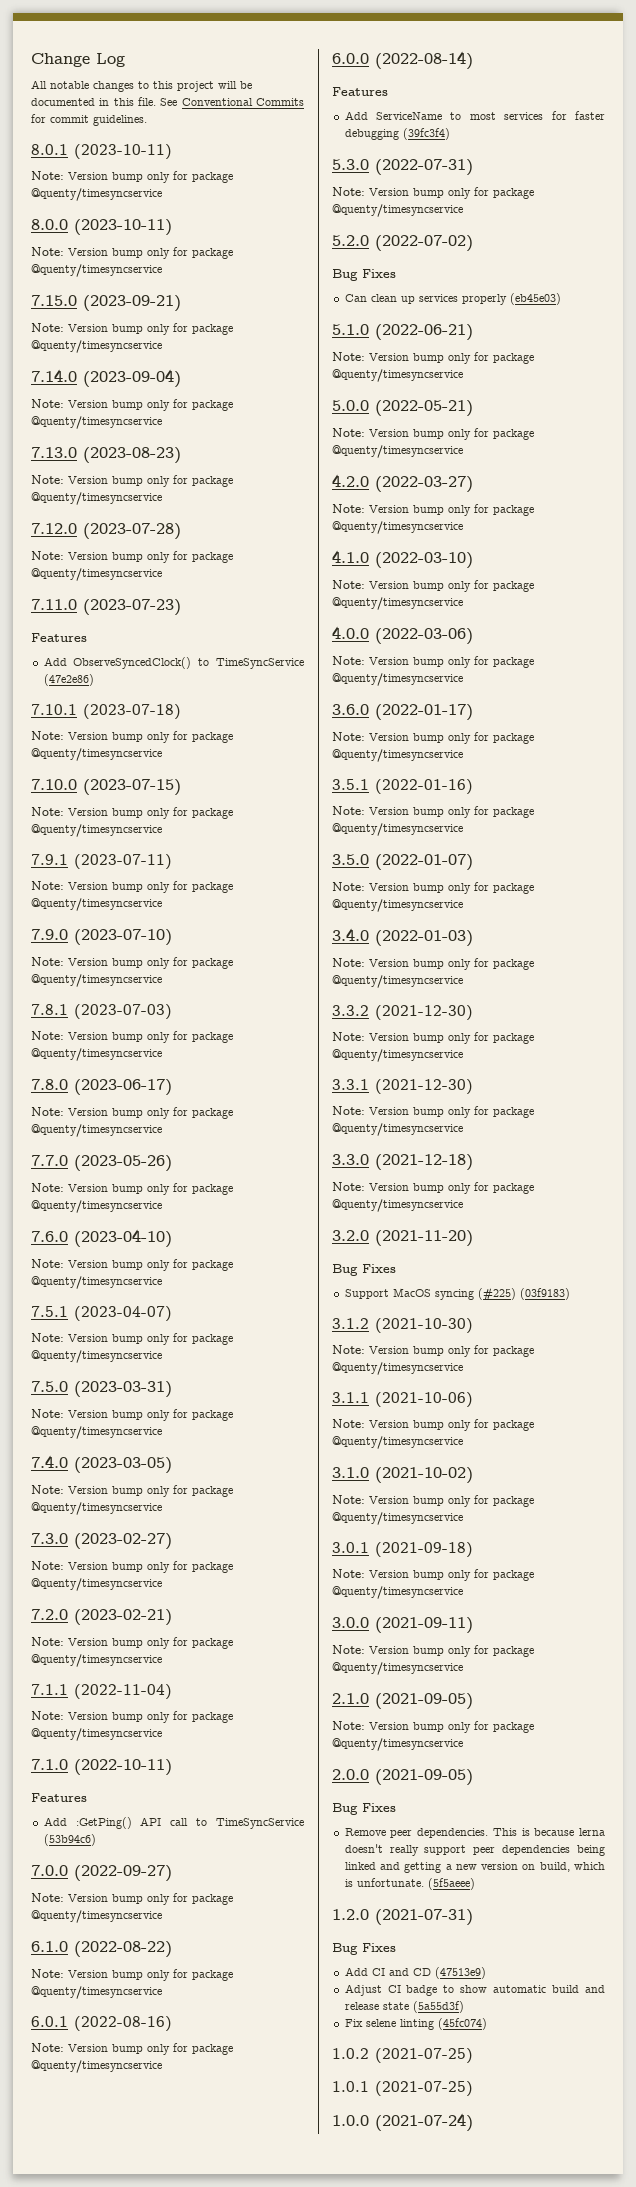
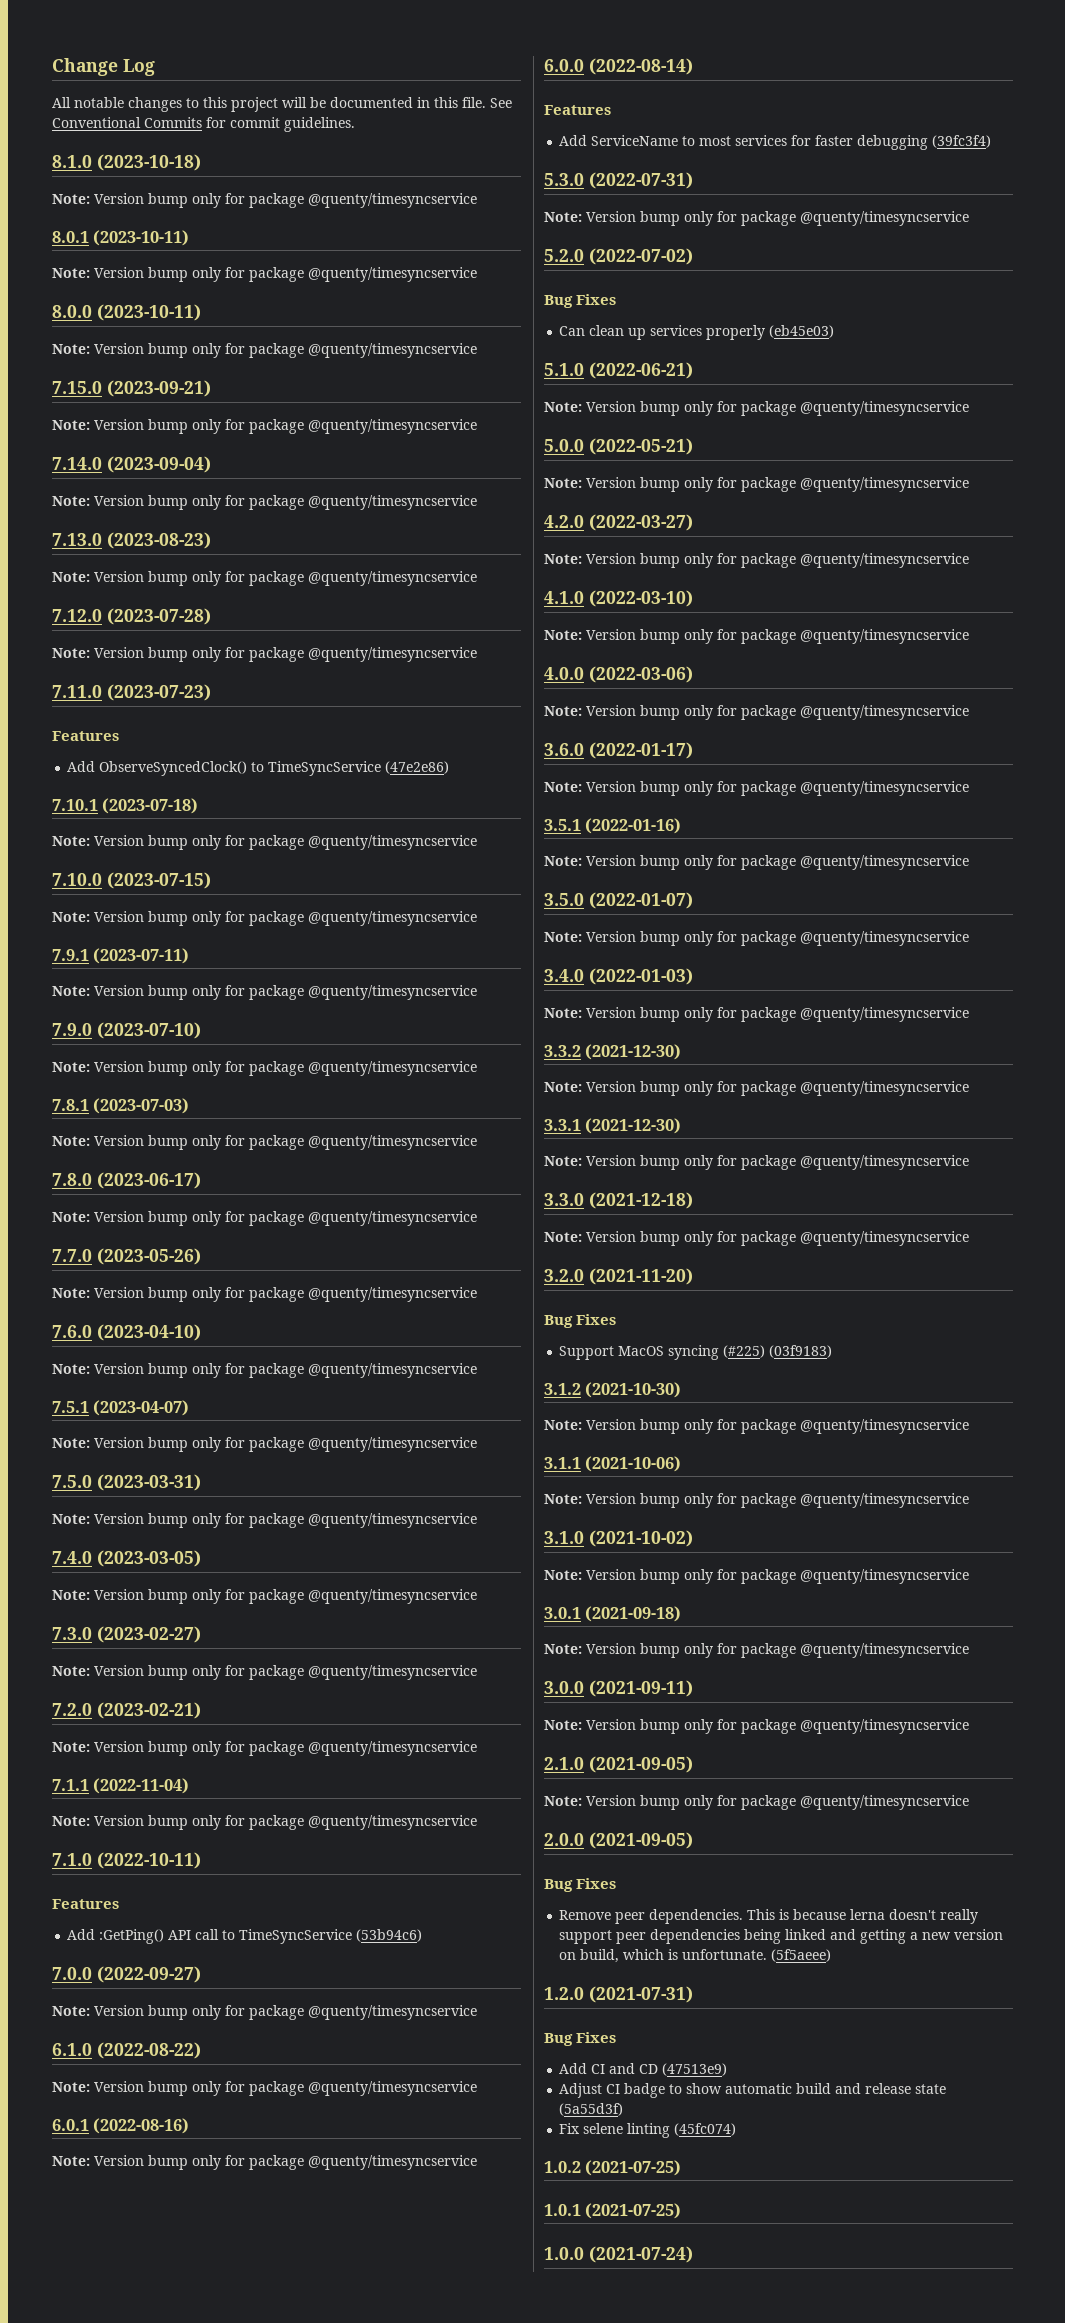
+ 8.1.0 (2023-10-18)
+ Note: Version bump only for package @quenty/timesyncservice

